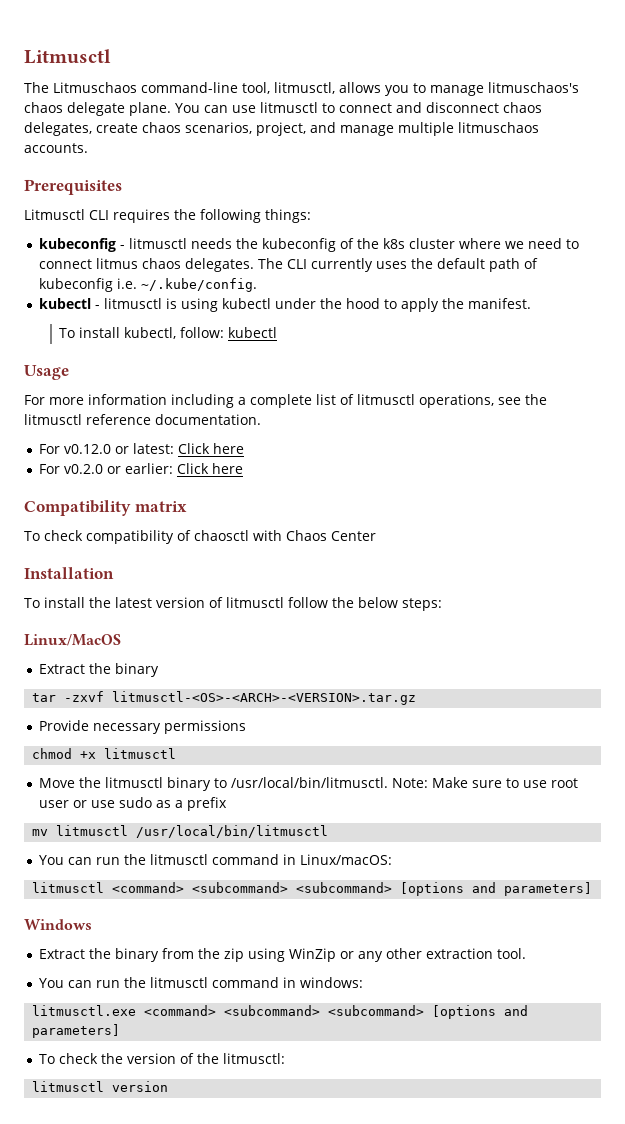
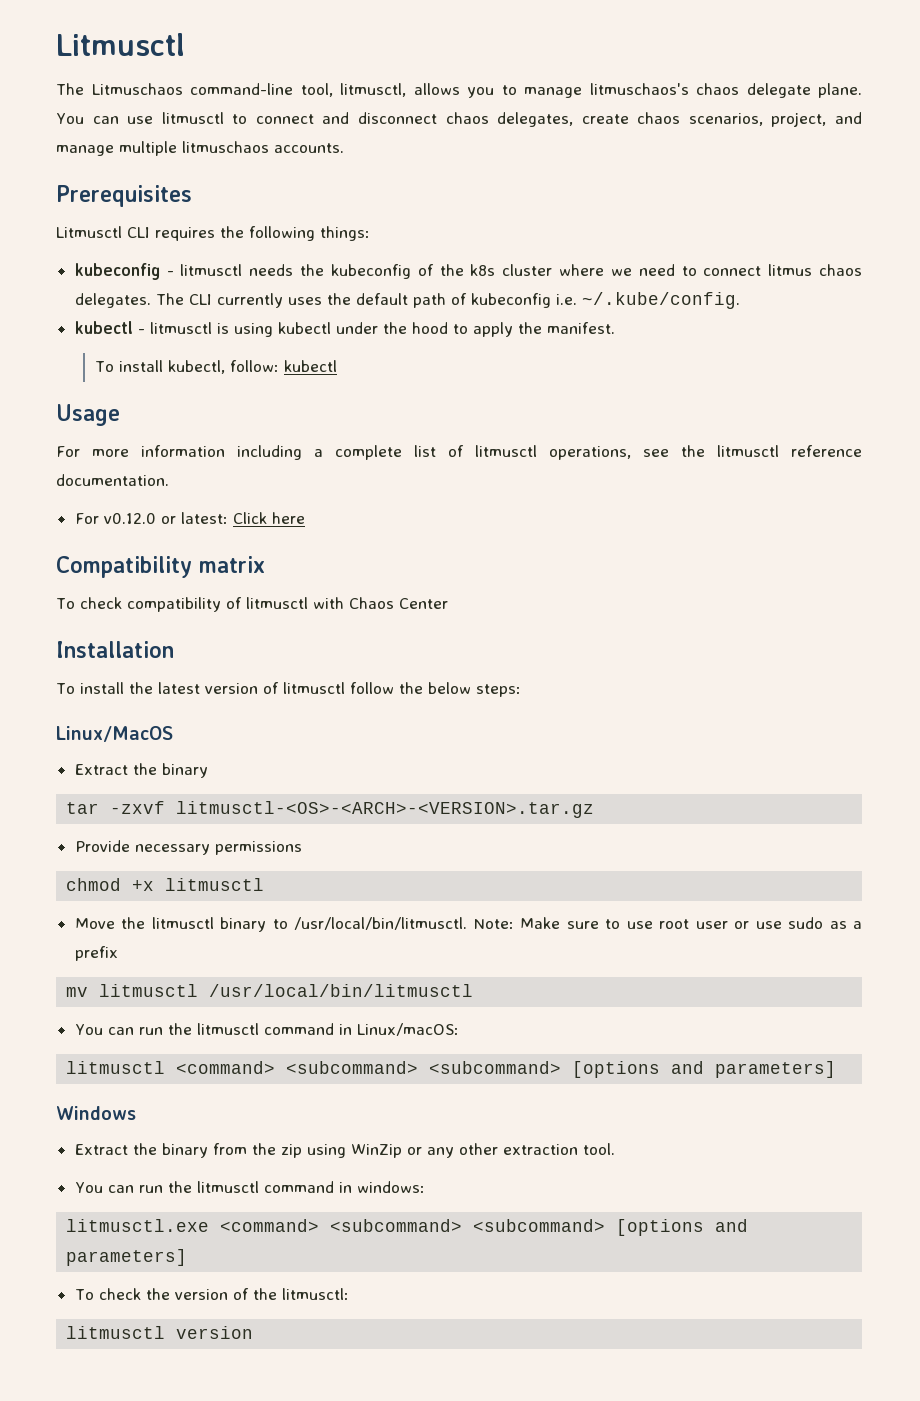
- For v0.2.0 or earlier: Click here
- To check compatibility of chaosctl with Chaos Center
+ To check compatibility of litmusctl with Chaos Center

